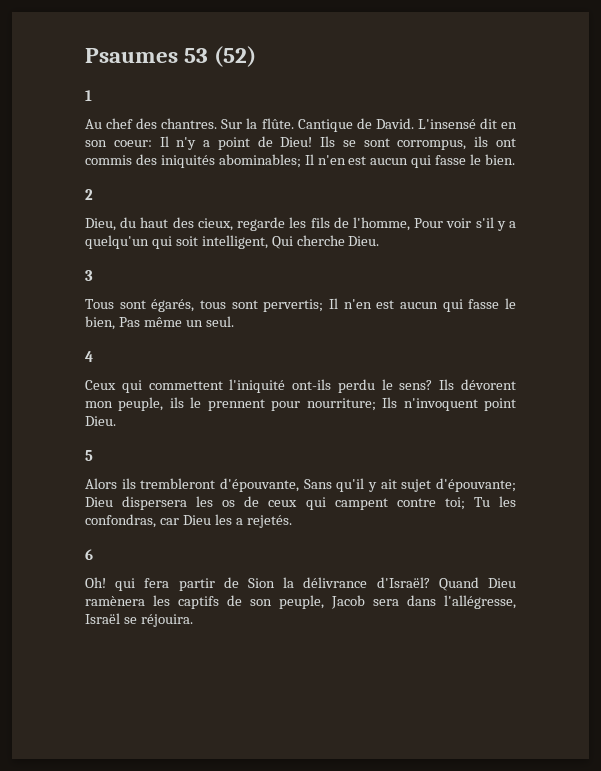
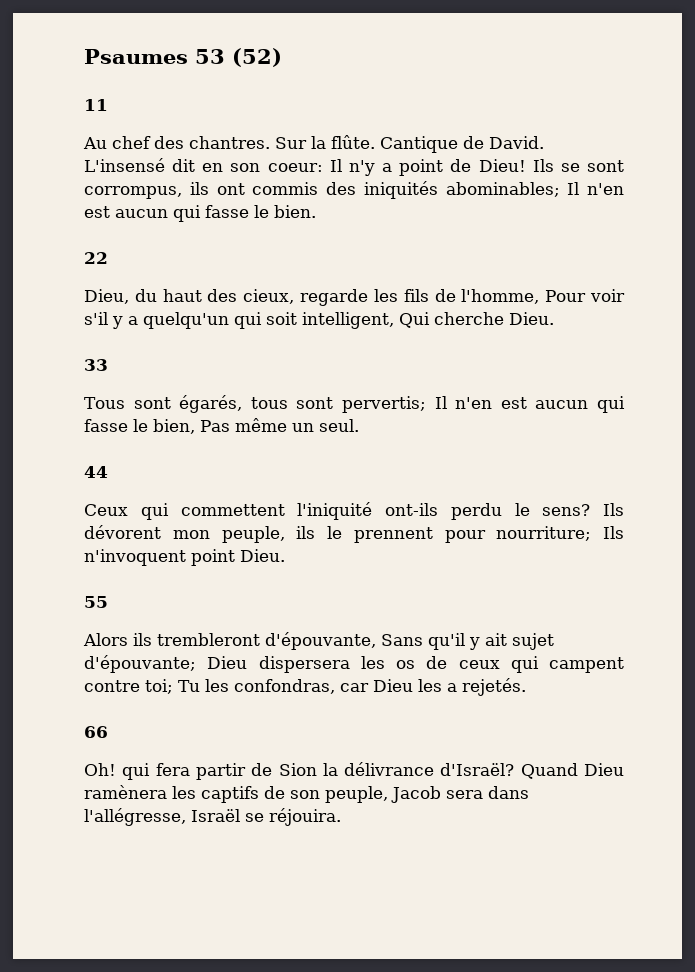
  Psaumes 53 (52)
- 1
+ 11
- 2
+ 22
- 3
+ 33
- 4
+ 44
- 5
+ 55
- 6
+ 66

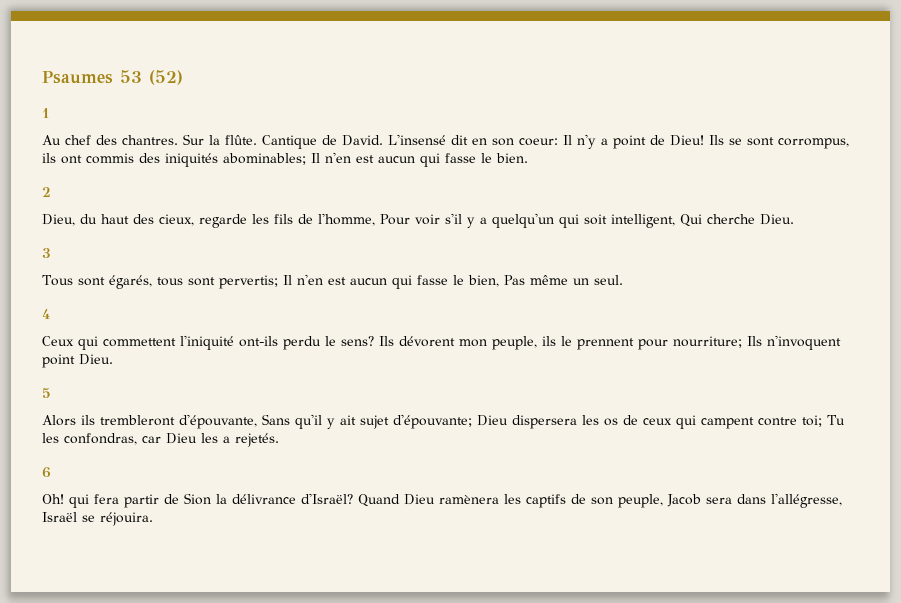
  Psaumes 53 (52)
- 11
+ 1
- 22
+ 2
- 33
+ 3
- 44
+ 4
- 55
+ 5
- 66
+ 6

